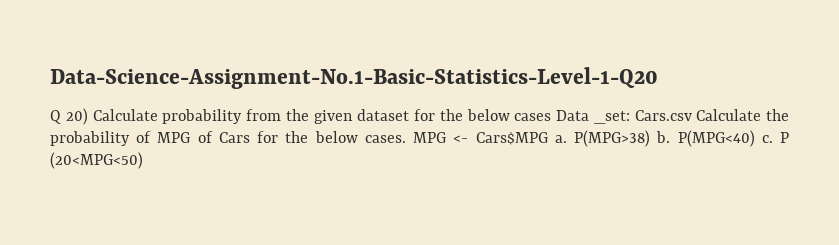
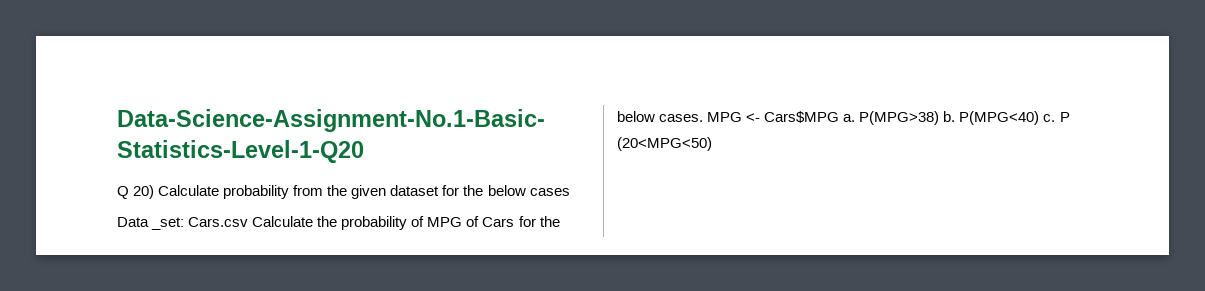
- Q 20) Calculate probability from the given dataset for the below cases Data _set: Cars.csv Calculate the probability of MPG of Cars for the below cases.
+ Q 20) Calculate probability from the given dataset for the below cases
+ Data _set: Cars.csv Calculate the probability of MPG of Cars for the below cases.

